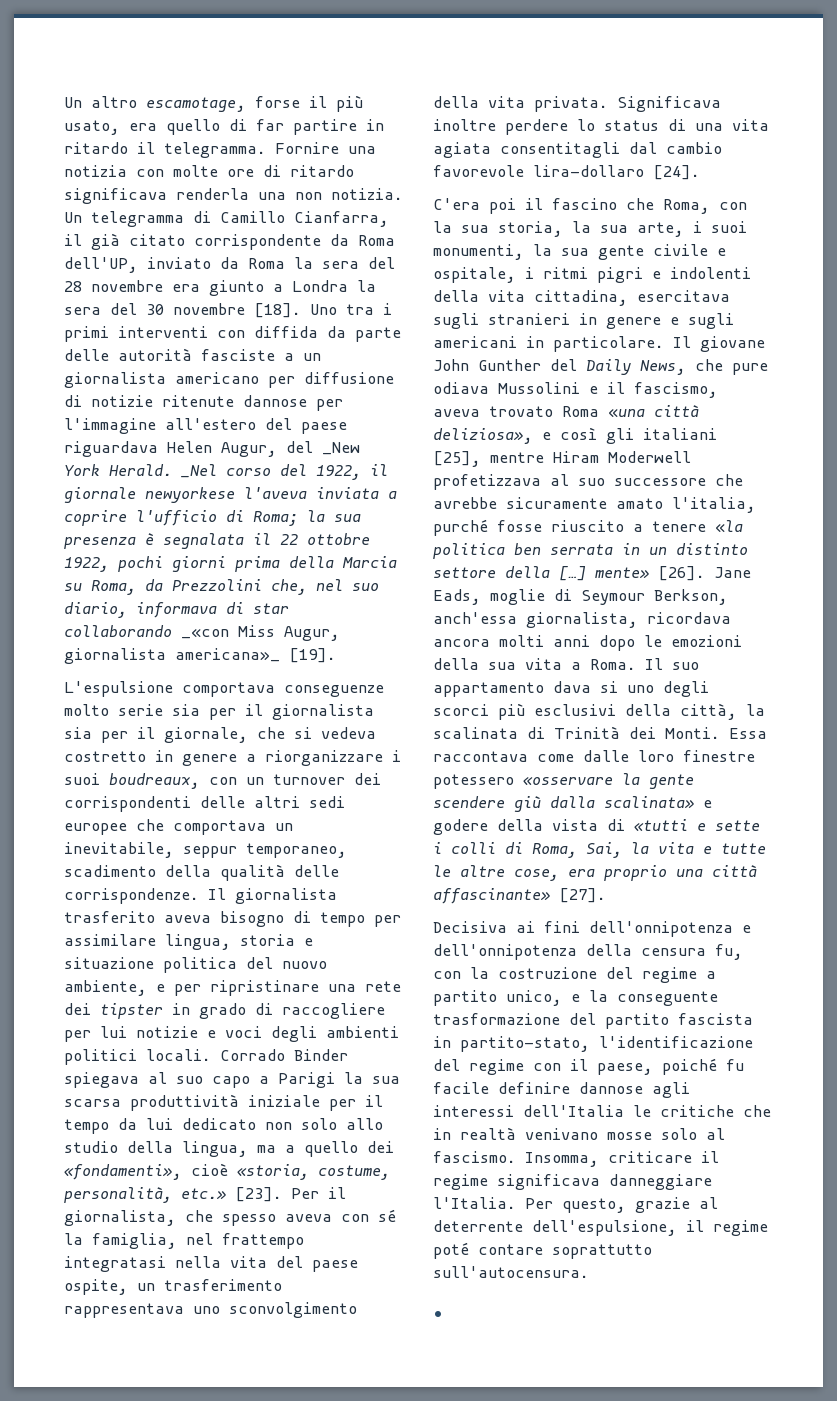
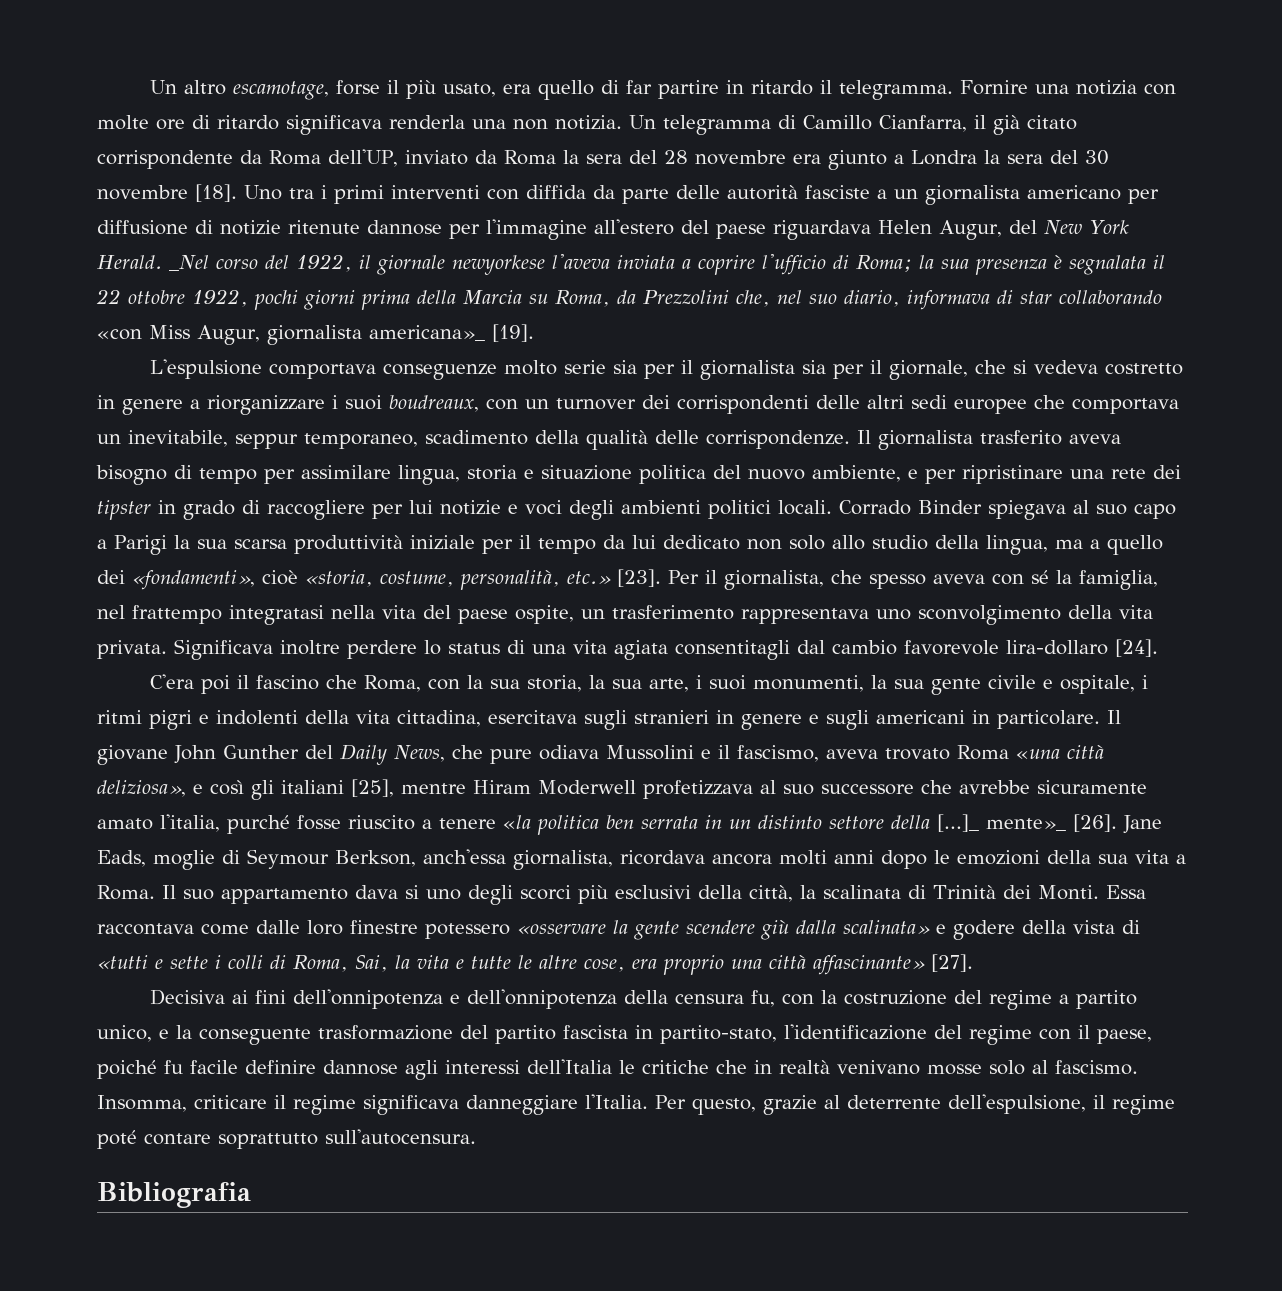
- Uno tra i primi interventi con diffida da parte delle autorità fasciste a un giornalista americano per diffusione di notizie ritenute dannose per l'immagine all'estero del paese riguardava Helen Augur, del _New York Herald.
+ Uno tra i primi interventi con diffida da parte delle autorità fasciste a un giornalista americano per diffusione di notizie ritenute dannose per l'immagine all'estero del paese riguardava Helen Augur, del New York Herald.
- _Nel corso del 1922, il giornale newyorkese l'aveva inviata a coprire l'ufficio di Roma; la sua presenza è segnalata il 22 ottobre 1922, pochi giorni prima della Marcia su Roma, da Prezzolini che, nel suo diario, informava di star collaborando _«con Miss Augur, giornalista americana»_ [19].
+ _Nel corso del 1922, il giornale newyorkese l'aveva inviata a coprire l'ufficio di Roma; la sua presenza è segnalata il 22 ottobre 1922, pochi giorni prima della Marcia su Roma, da Prezzolini che, nel suo diario, informava di star collaborando «con Miss Augur, giornalista americana»_ [19].
- Il giovane John Gunther del Daily News, che pure odiava Mussolini e il fascismo, aveva trovato Roma «una città deliziosa», e così gli italiani [25], mentre Hiram Moderwell profetizzava al suo successore che avrebbe sicuramente amato l'italia, purché fosse riuscito a tenere «la politica ben serrata in un distinto settore della […] mente» [26].
+ Il giovane John Gunther del Daily News, che pure odiava Mussolini e il fascismo, aveva trovato Roma «una città deliziosa», e così gli italiani [25], mentre Hiram Moderwell profetizzava al suo successore che avrebbe sicuramente amato l'italia, purché fosse riuscito a tenere «la politica ben serrata in un distinto settore della [...]_ mente»_ [26].
- •
+ Bibliografia

